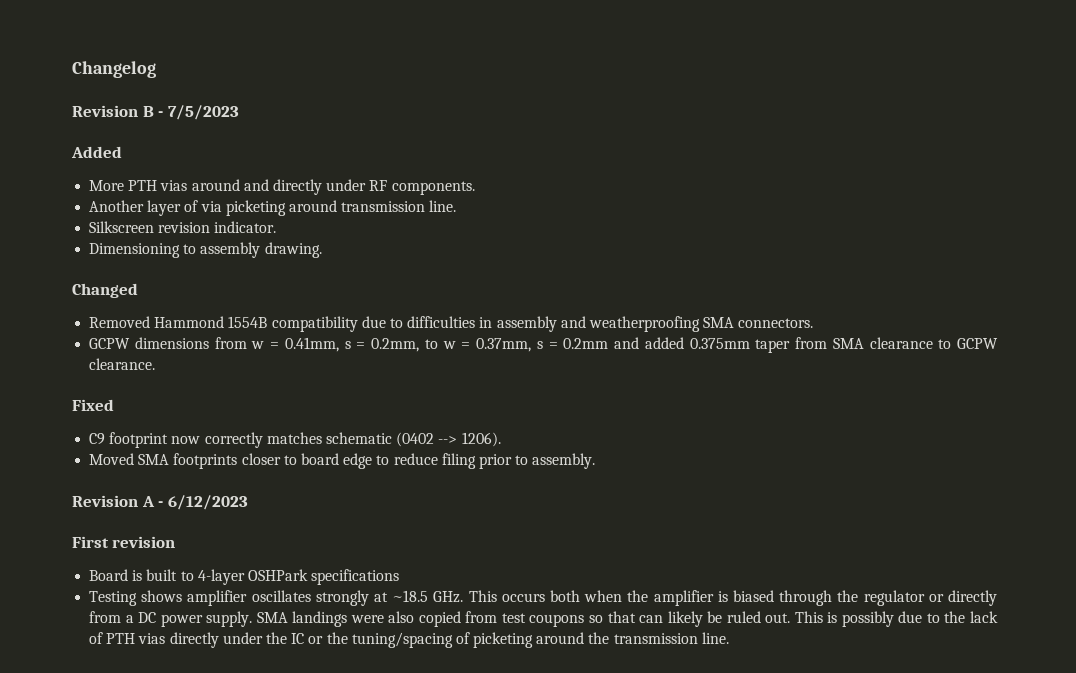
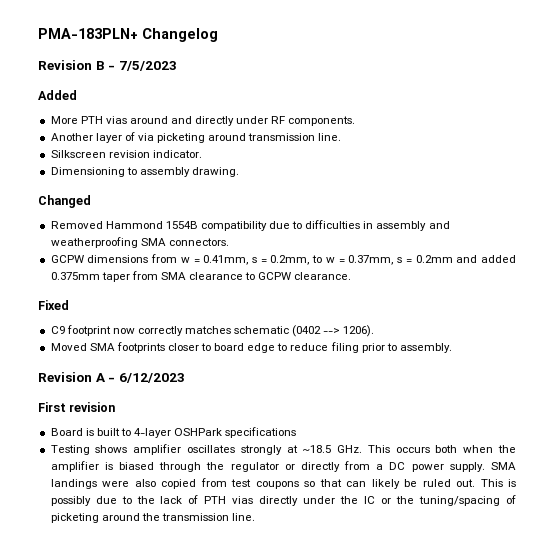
- Changelog
+ PMA-183PLN+ Changelog

